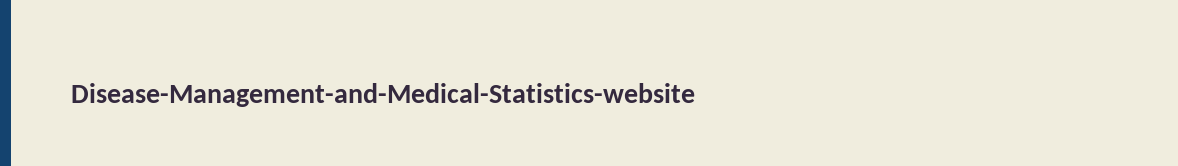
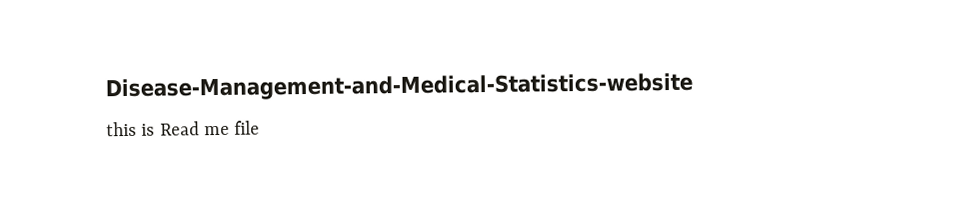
+ this is Read me file

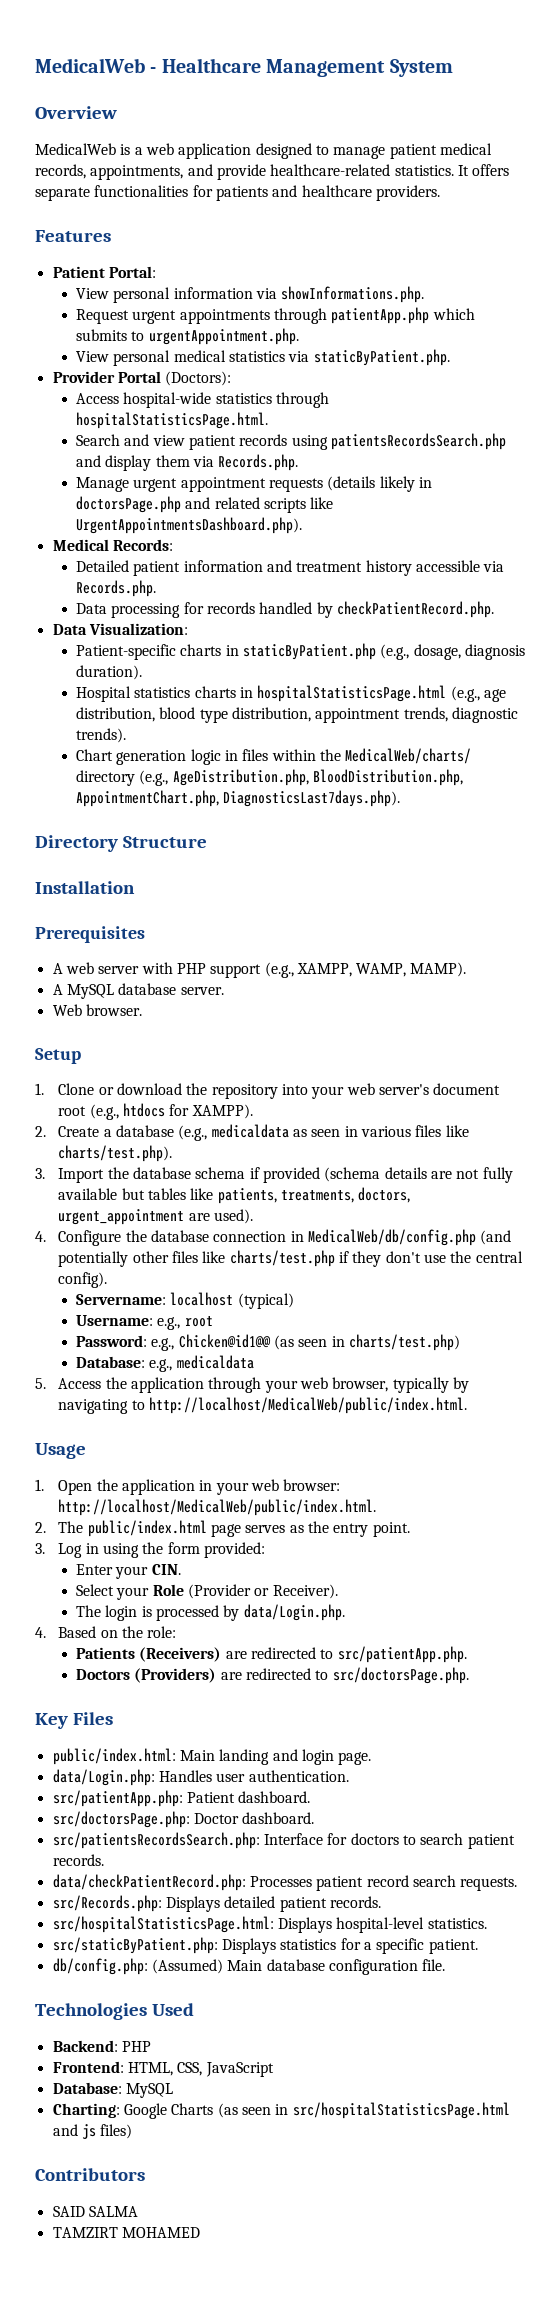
- Disease-Management-and-Medical-Statistics-website
- this is Read me file
+ MedicalWeb - Healthcare Management System
+ Overview
+ MedicalWeb is a web application designed to manage patient medical records, appointments, and provide healthcare-related statistics. It offers separate functionalities for patients and healthcare providers.
+ Features
+ Patient Portal:
+ View personal information via showInformations.php.
+ Request urgent appointments through patientApp.php which submits to urgentAppointment.php.
+ View personal medical statistics via staticByPatient.php.
+ Provider Portal (Doctors):
+ Access hospital-wide statistics through hospitalStatisticsPage.html.
+ Search and view patient records using patientsRecordsSearch.php and display them via Records.php.
+ Manage urgent appointment requests (details likely in doctorsPage.php and related scripts like UrgentAppointmentsDashboard.php).
+ Medical Records:
+ Detailed patient information and treatment history accessible via Records.php.
+ Data processing for records handled by checkPatientRecord.php.
+ Data Visualization:
+ Patient-specific charts in staticByPatient.php (e.g., dosage, diagnosis duration).
+ Hospital statistics charts in hospitalStatisticsPage.html (e.g., age distribution, blood type distribution, appointment trends, diagnostic trends).
+ Chart generation logic in files within the MedicalWeb/charts/ directory (e.g., AgeDistribution.php, BloodDistribution.php, AppointmentChart.php, DiagnosticsLast7days.php).
+ Directory Structure
+ Installation
+ Prerequisites
+ A web server with PHP support (e.g., XAMPP, WAMP, MAMP).
+ A MySQL database server.
+ Web browser.
+ Setup
+ 1. Clone or download the repository into your web server's document root (e.g., htdocs for XAMPP).
+ 2. Create a database (e.g., medicaldata as seen in various files like charts/test.php).
+ 3. Import the database schema if provided (schema details are not fully available but tables like patients, treatments, doctors, urgent_appointment are used).
+ 4. Configure the database connection in MedicalWeb/db/config.php (and potentially other files like charts/test.php if they don't use the central config).
+ Servername: localhost (typical)
+ Username: e.g., root
+ Password: e.g., Chicken@id1@@ (as seen in charts/test.php)
+ Database: e.g., medicaldata
+ 5. Access the application through your web browser, typically by navigating to http://localhost/MedicalWeb/public/index.html.
+ Usage
+ 1. Open the application in your web browser: http://localhost/MedicalWeb/public/index.html.
+ 2. The public/index.html page serves as the entry point.
+ 3. Log in using the form provided:
+ Enter your CIN.
+ Select your Role (Provider or Receiver).
+ The login is processed by data/Login.php.
+ 4. Based on the role:
+ Patients (Receivers) are redirected to src/patientApp.php.
+ Doctors (Providers) are redirected to src/doctorsPage.php.
+ Key Files
+ public/index.html: Main landing and login page.
+ data/Login.php: Handles user authentication.
+ src/patientApp.php: Patient dashboard.
+ src/doctorsPage.php: Doctor dashboard.
+ src/patientsRecordsSearch.php: Interface for doctors to search patient records.
+ data/checkPatientRecord.php: Processes patient record search requests.
+ src/Records.php: Displays detailed patient records.
+ src/hospitalStatisticsPage.html: Displays hospital-level statistics.
+ src/staticByPatient.php: Displays statistics for a specific patient.
+ db/config.php: (Assumed) Main database configuration file.
+ Technologies Used
+ Backend: PHP
+ Frontend: HTML, CSS, JavaScript
+ Database: MySQL
+ Charting: Google Charts (as seen in src/hospitalStatisticsPage.html and js files)
+ Contributors
+ SAID SALMA
+ TAMZIRT MOHAMED

